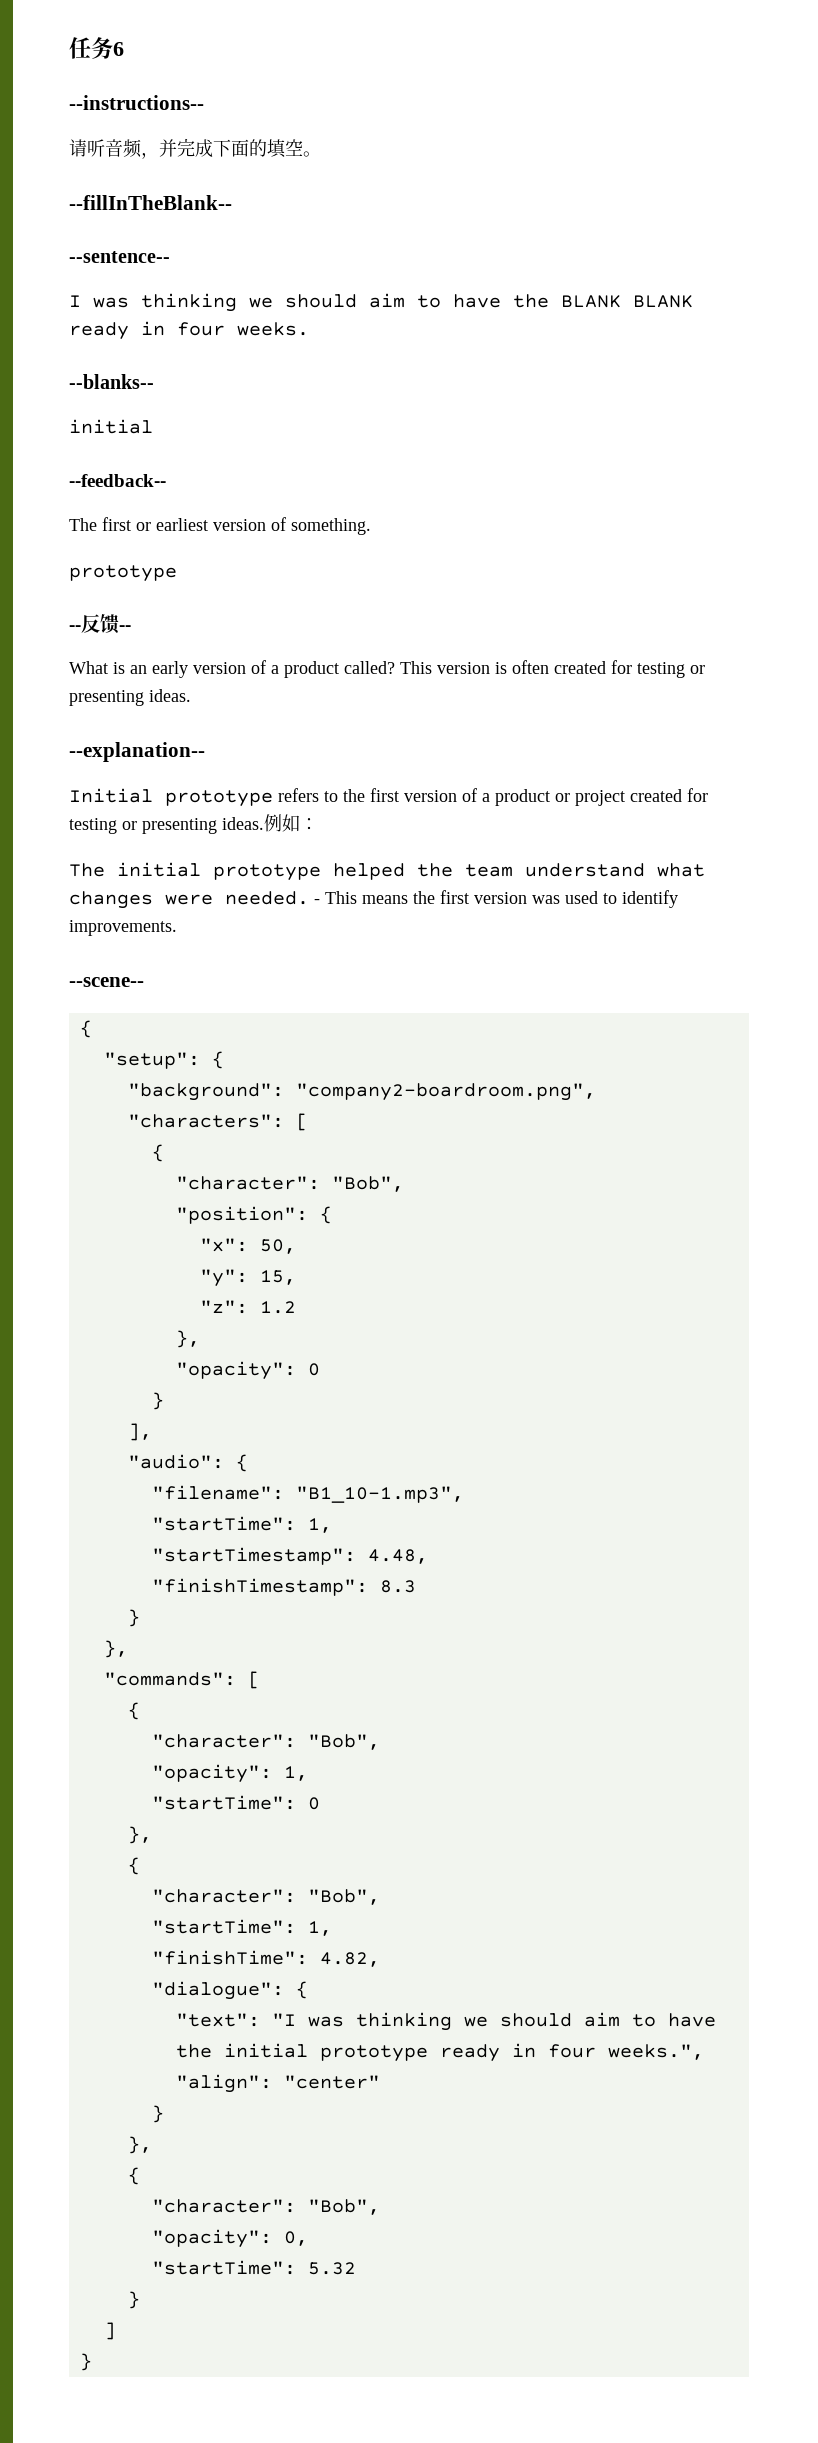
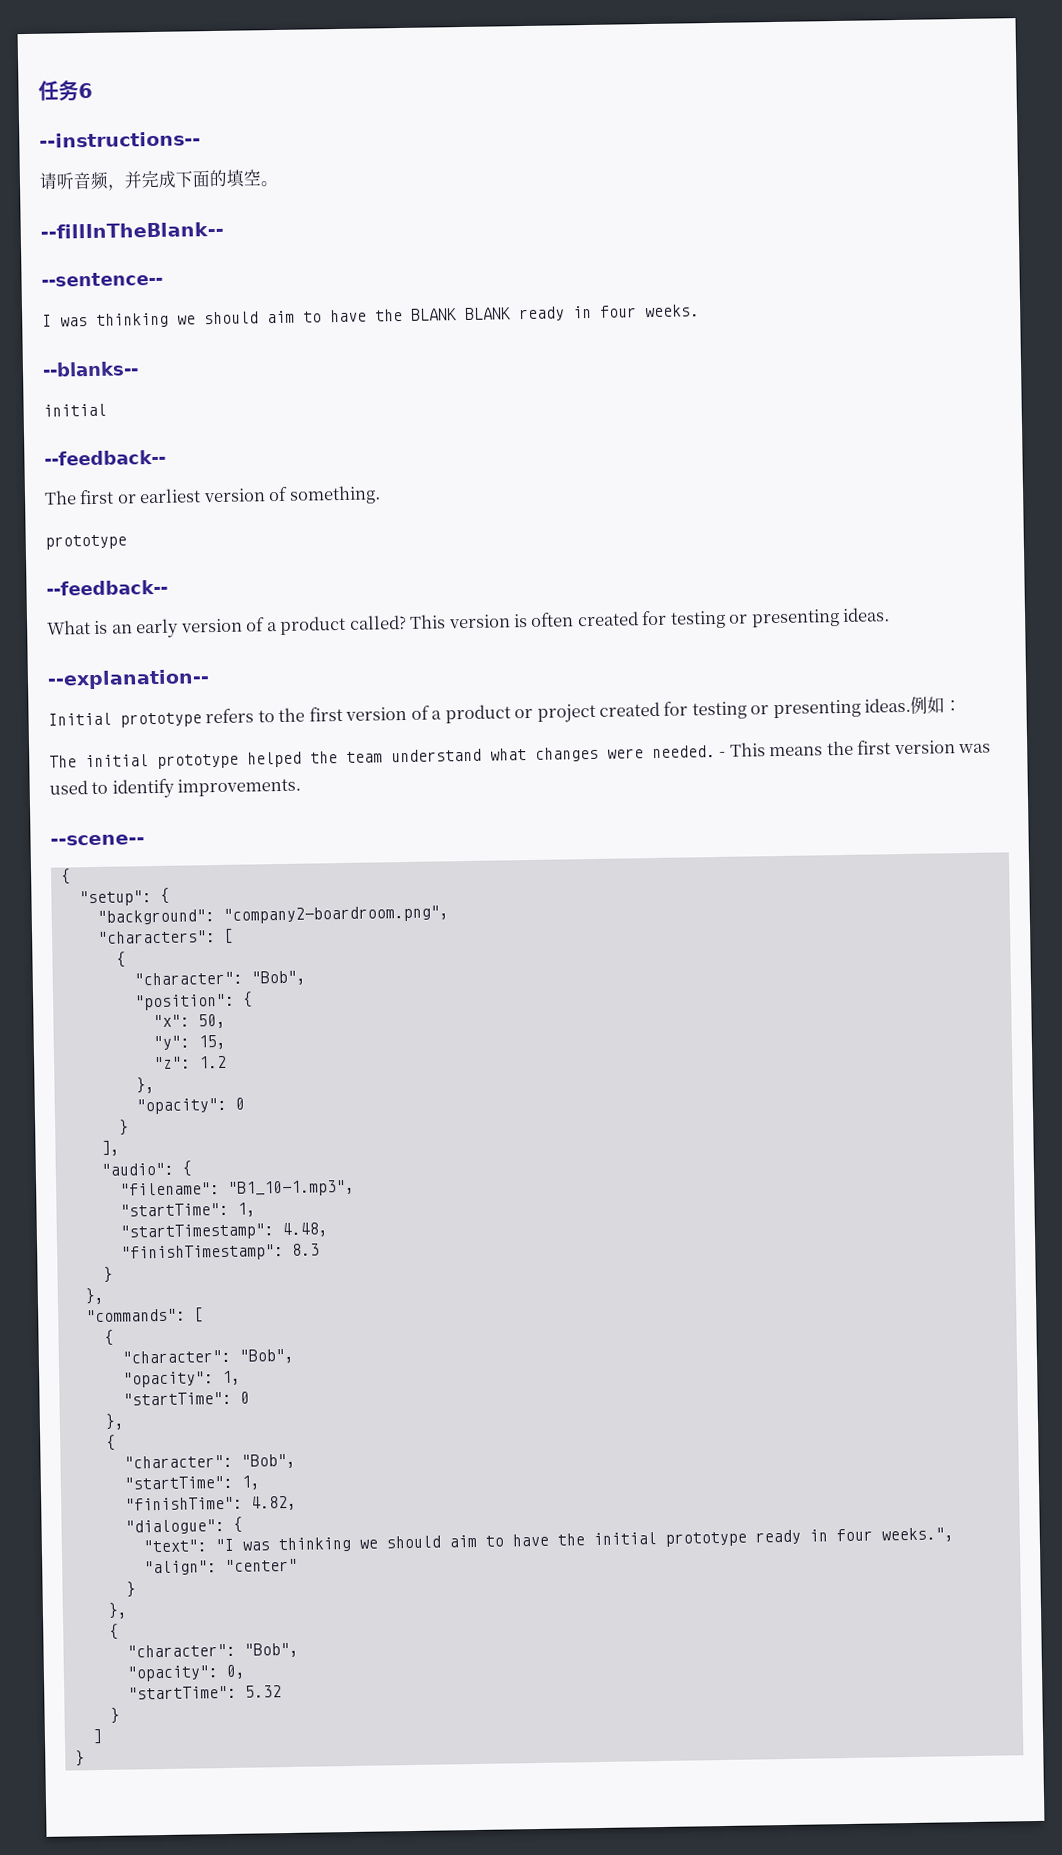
  The first or earliest version of something.
  prototype
- --反馈--
+ --feedback--

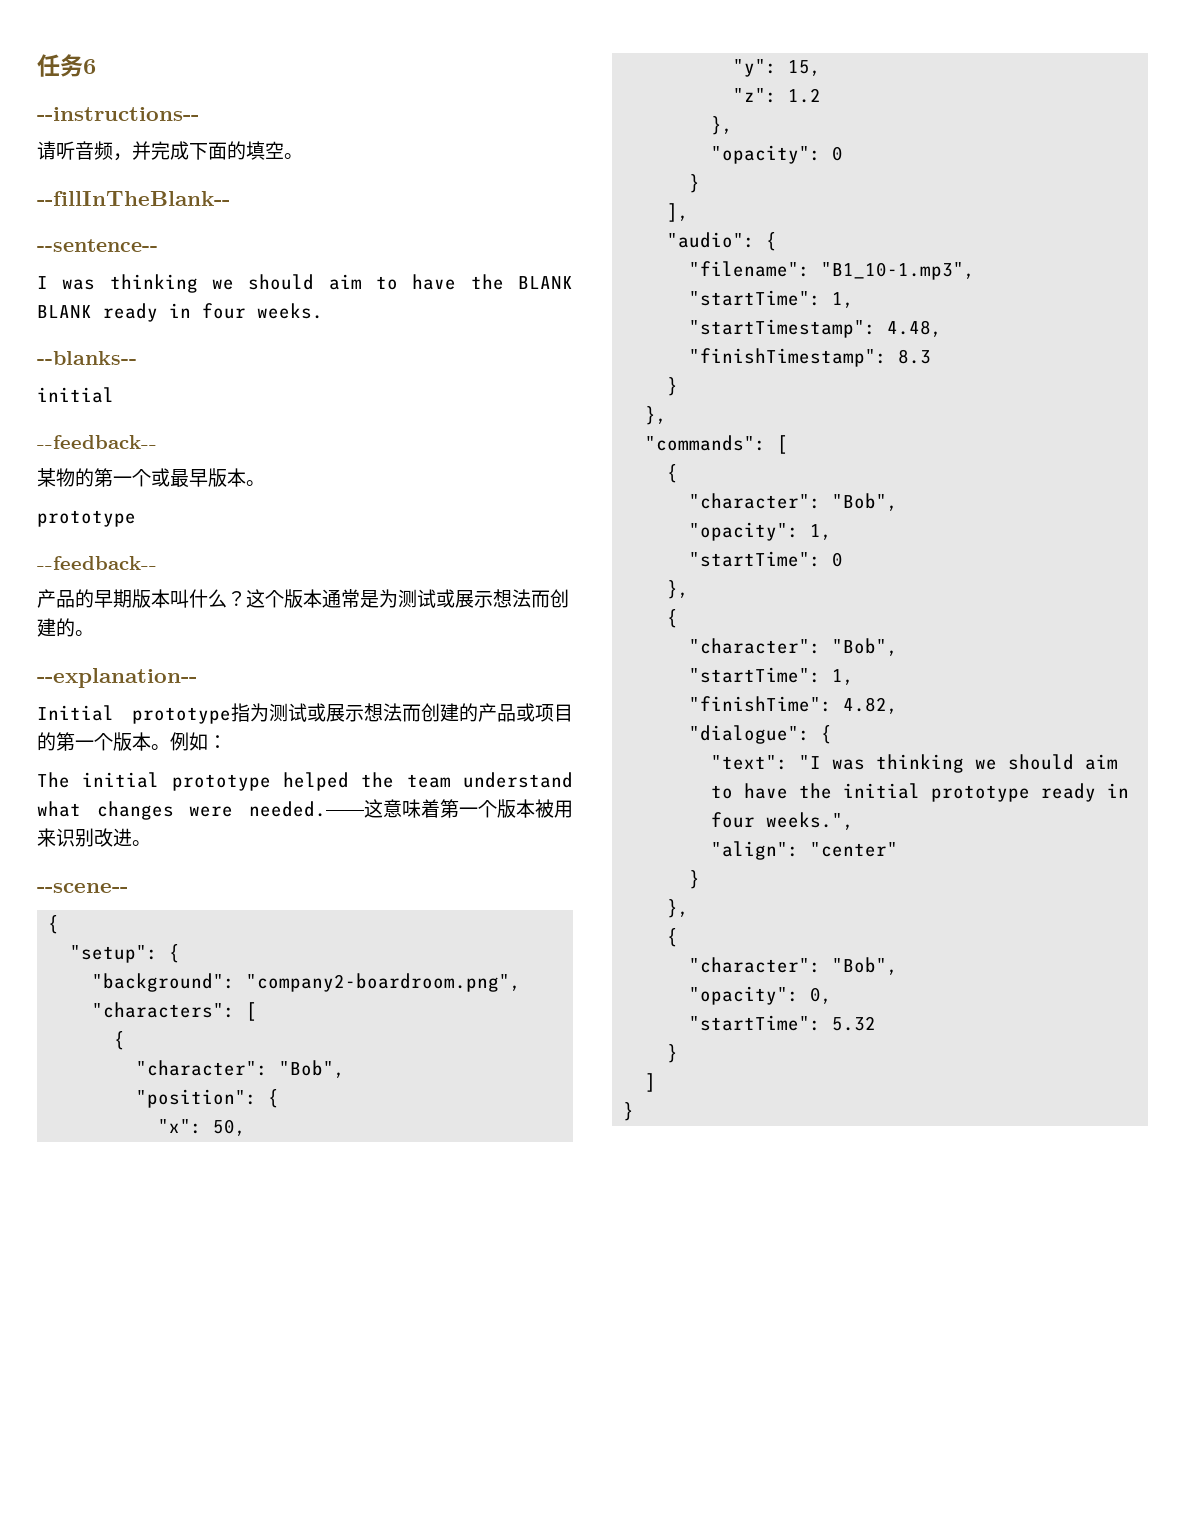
- The first or earliest version of something.
+ 某物的第一个或最早版本。
  prototype
  --feedback--
- What is an early version of a product called? This version is often created for testing or presenting ideas.
+ 产品的早期版本叫什么？这个版本通常是为测试或展示想法而创建的。
  --explanation--
- Initial prototype refers to the first version of a product or project created for testing or presenting ideas.
+ Initial prototype指为测试或展示想法而创建的产品或项目的第一个版本。
- The initial prototype helped the team understand what changes were needed. - This means the first version was used to identify improvements.
+ The initial prototype helped the team understand what changes were needed.——这意味着第一个版本被用来识别改进。

